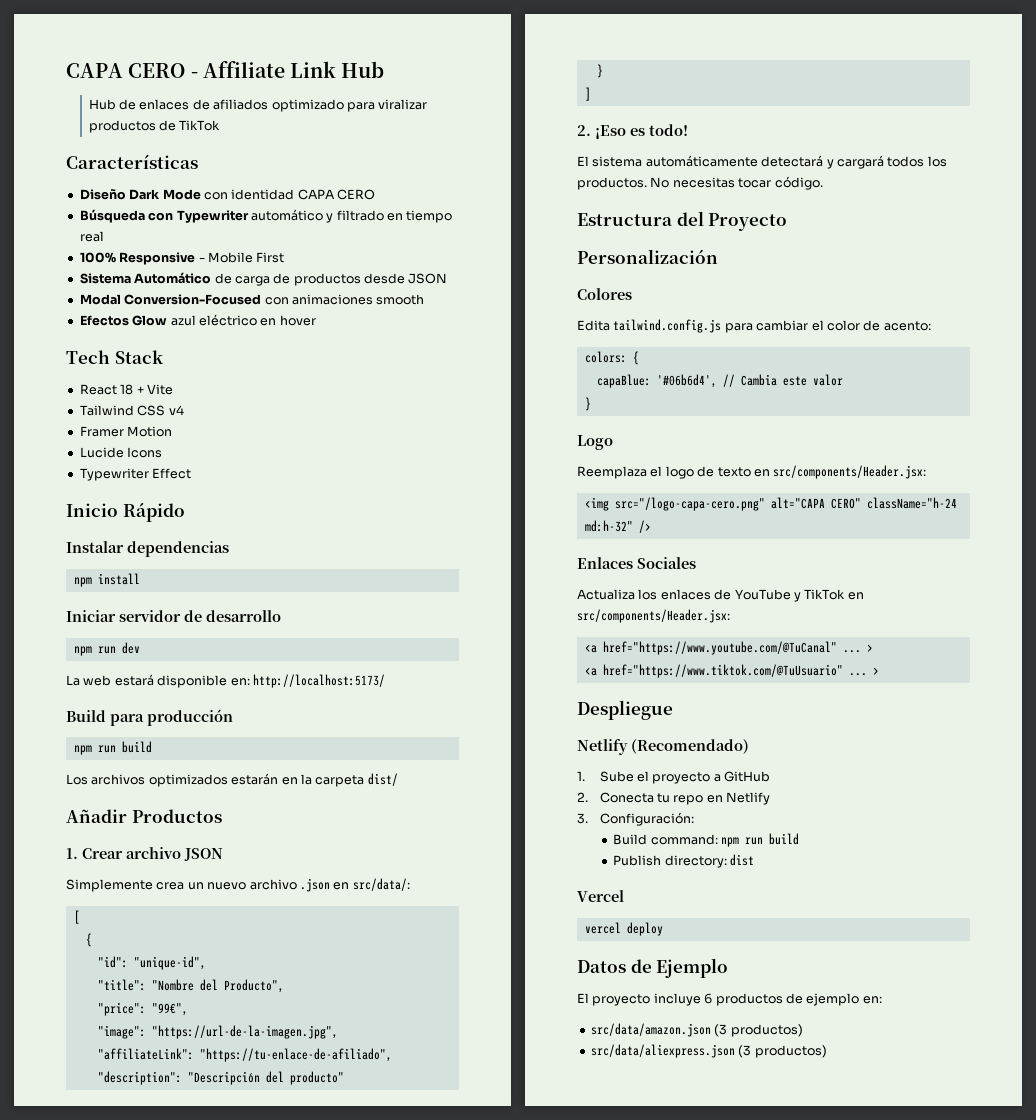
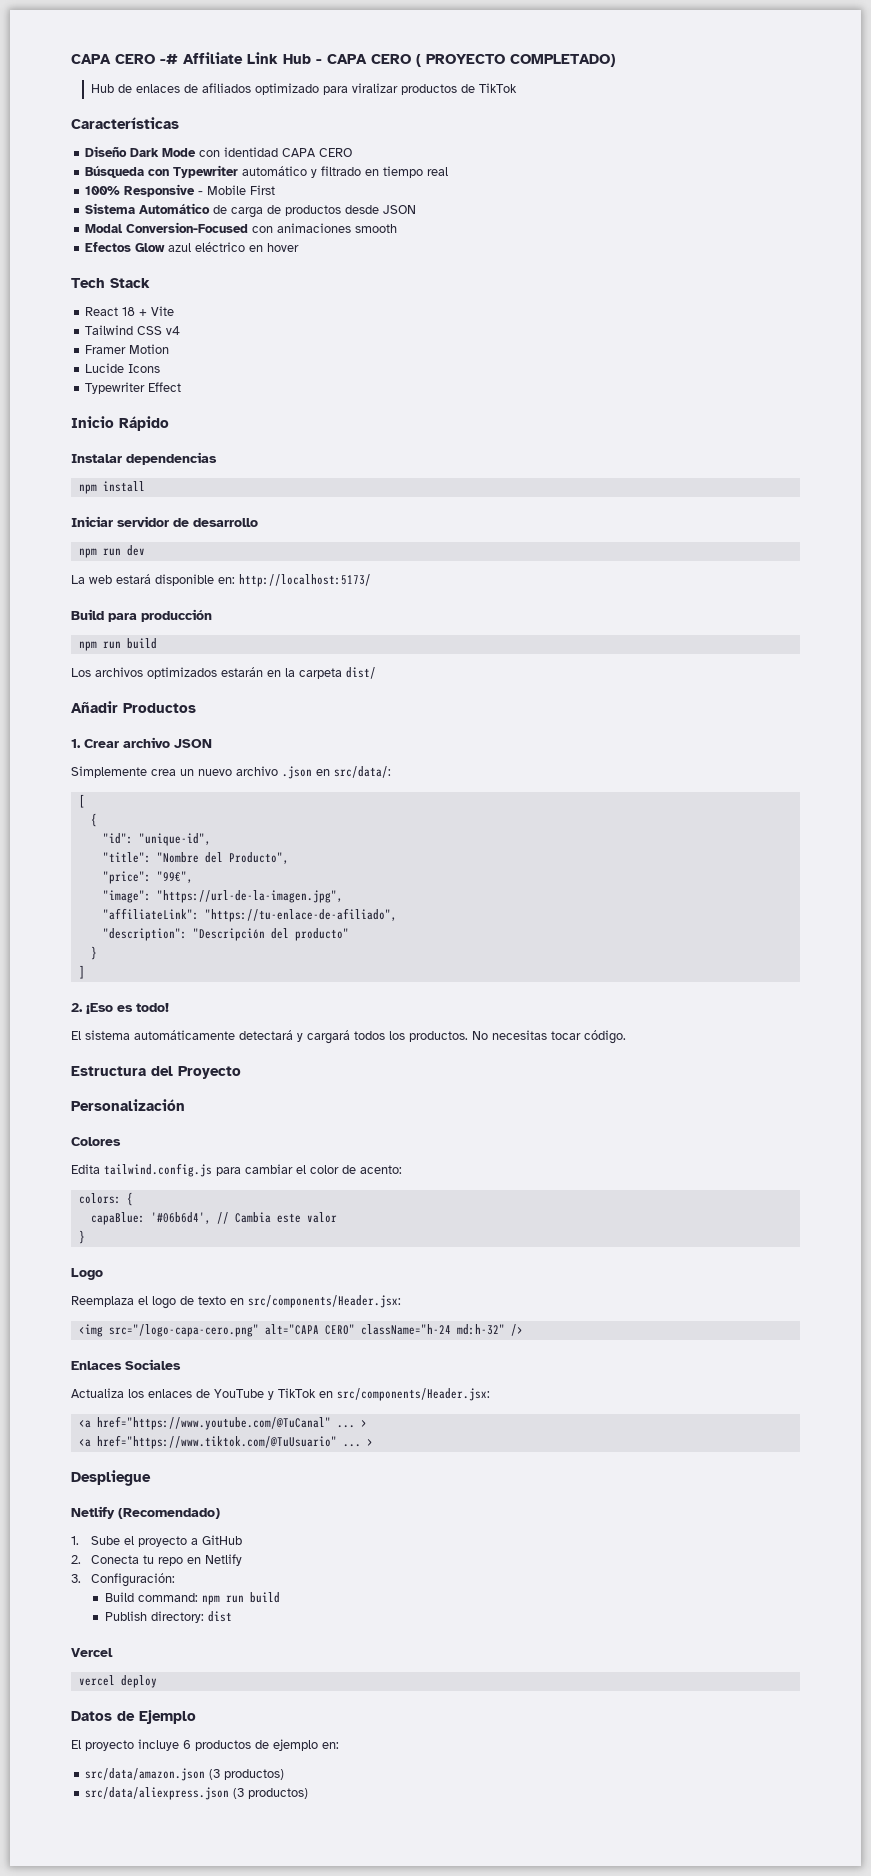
- CAPA CERO - Affiliate Link Hub
+ CAPA CERO -# Affiliate Link Hub - CAPA CERO ( PROYECTO COMPLETADO)

